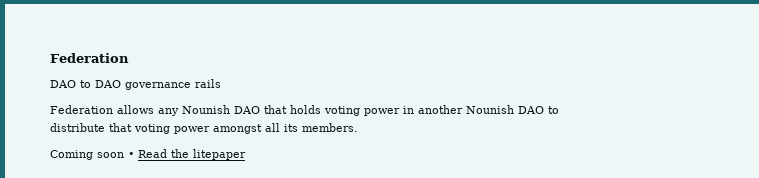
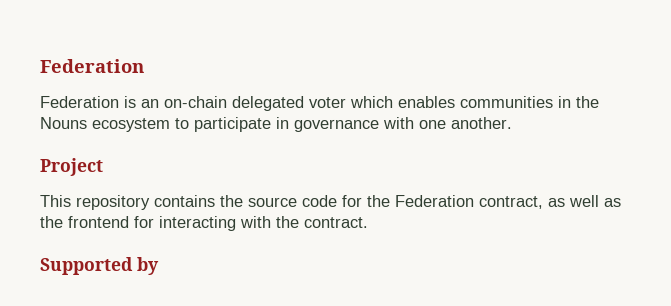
- DAO to DAO governance rails
- Federation allows any Nounish DAO that holds voting power in another Nounish DAO to
- distribute that voting power amongst all its members.
- Coming soon • Read the litepaper
+ Federation is an on-chain delegated voter which enables communities in the Nouns ecosystem to participate in governance with one another.
+ Project
+ This repository contains the source code for the Federation contract, as well as the frontend for interacting with the contract.
+ Supported by

